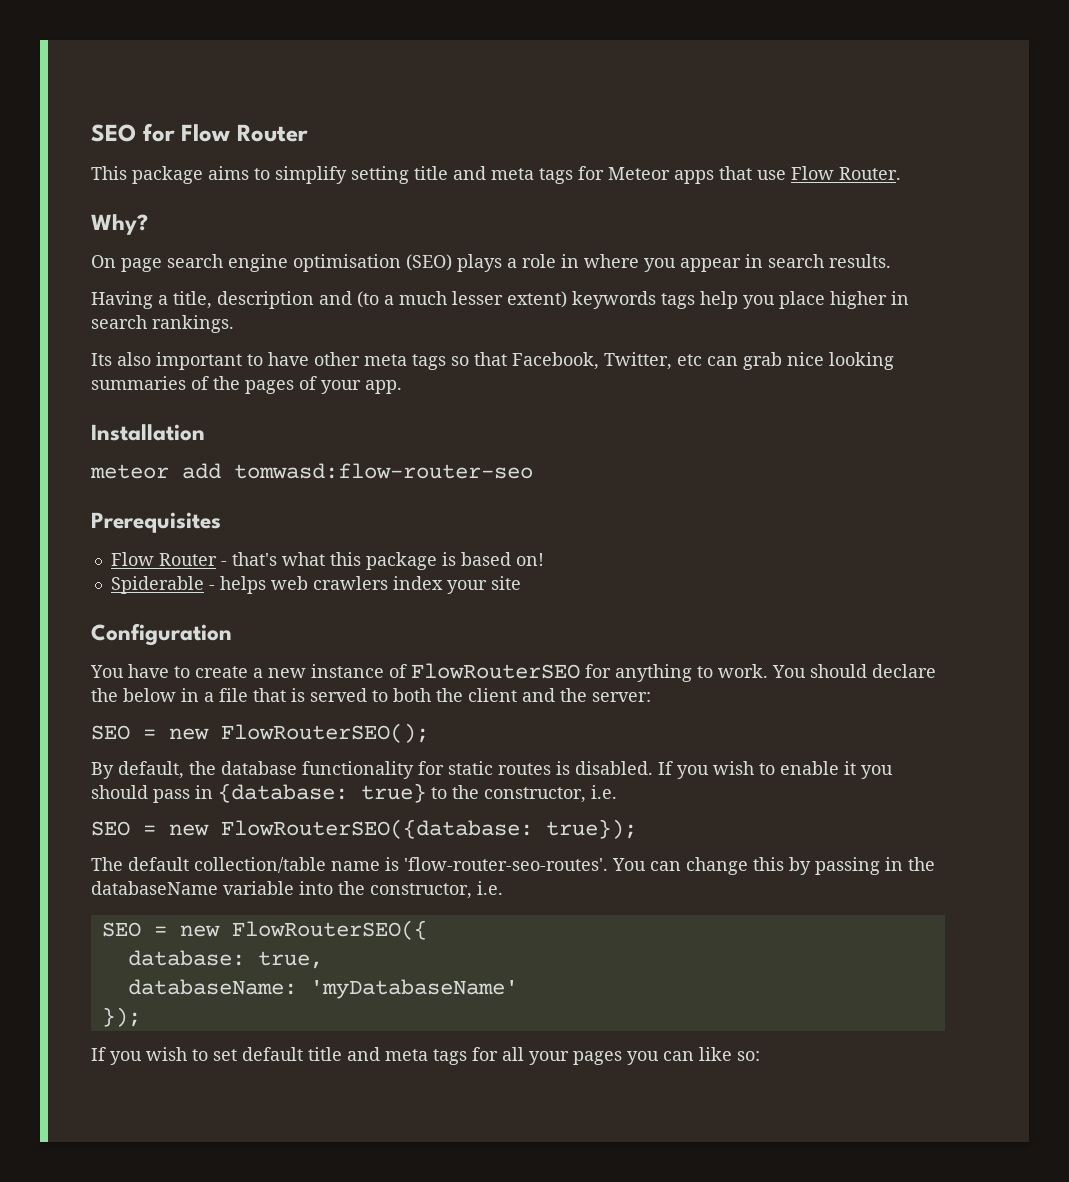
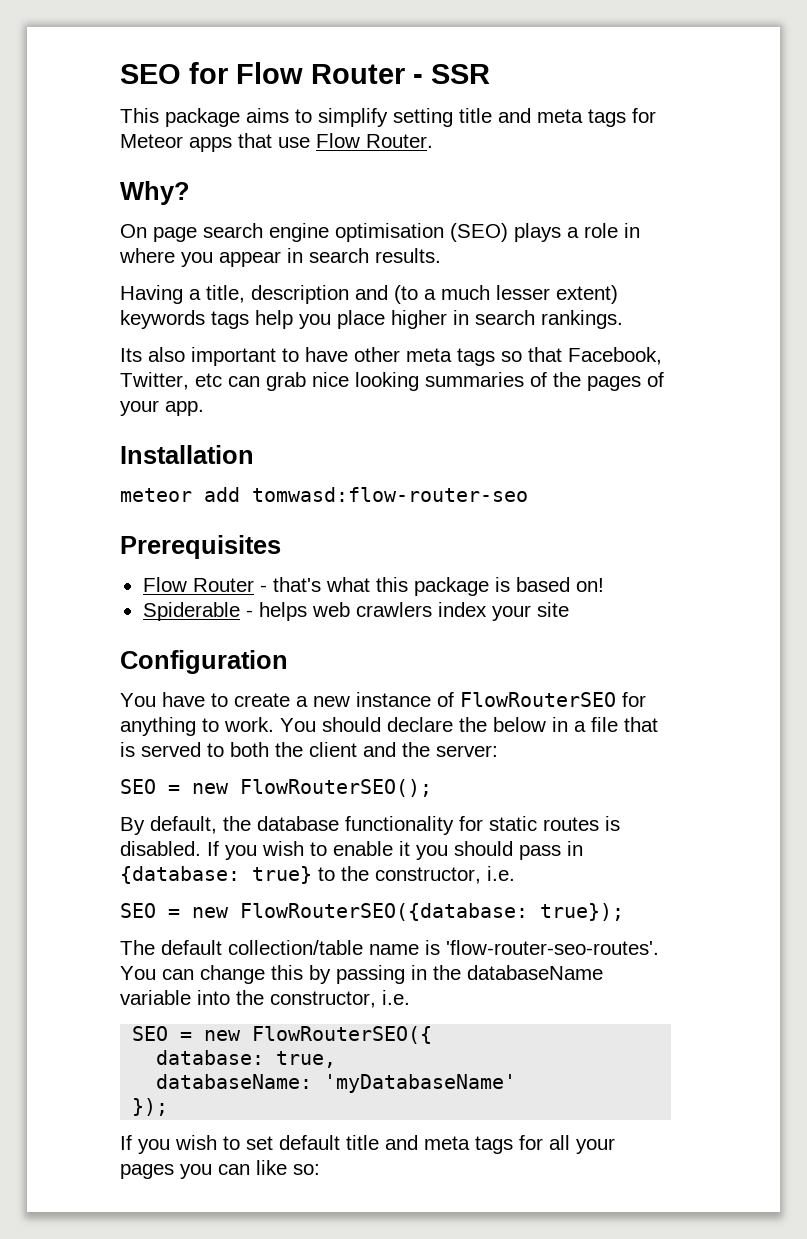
- SEO for Flow Router
+ SEO for Flow Router - SSR

